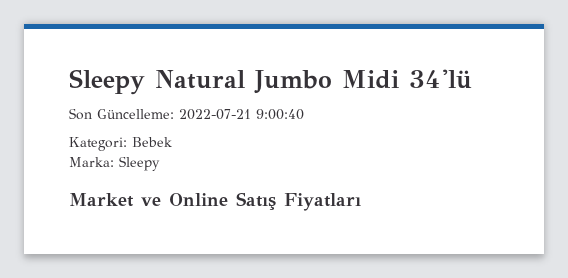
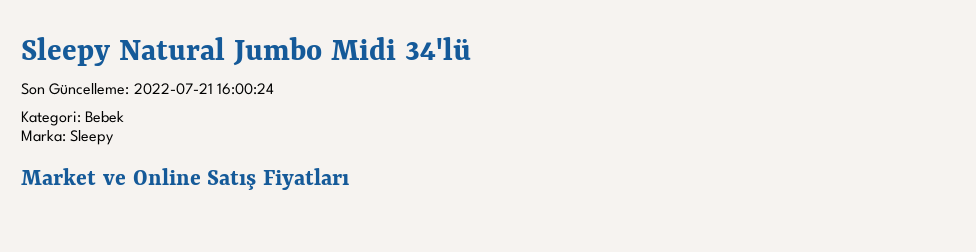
- Son Güncelleme: 2022-07-21 9:00:40
+ Son Güncelleme: 2022-07-21 16:00:24

